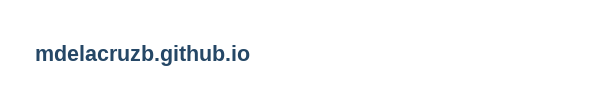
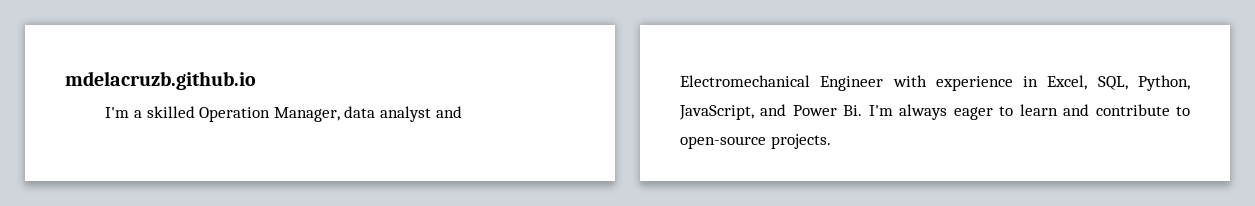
+ I'm a skilled Operation Manager, data analyst and Electromechanical Engineer with experience in Excel, SQL, Python, JavaScript, and Power Bi. I'm always eager to learn and contribute to open-source projects.

